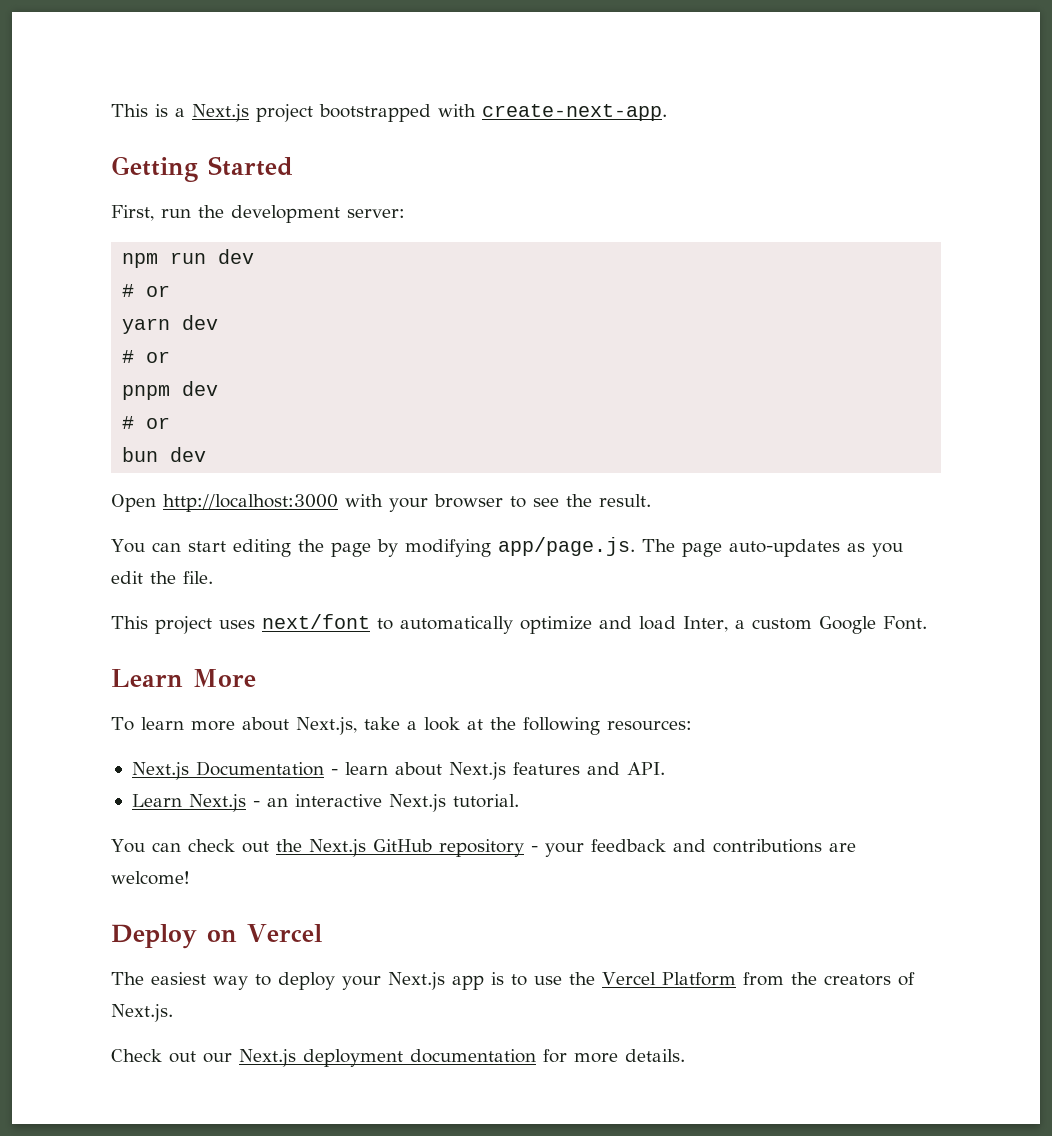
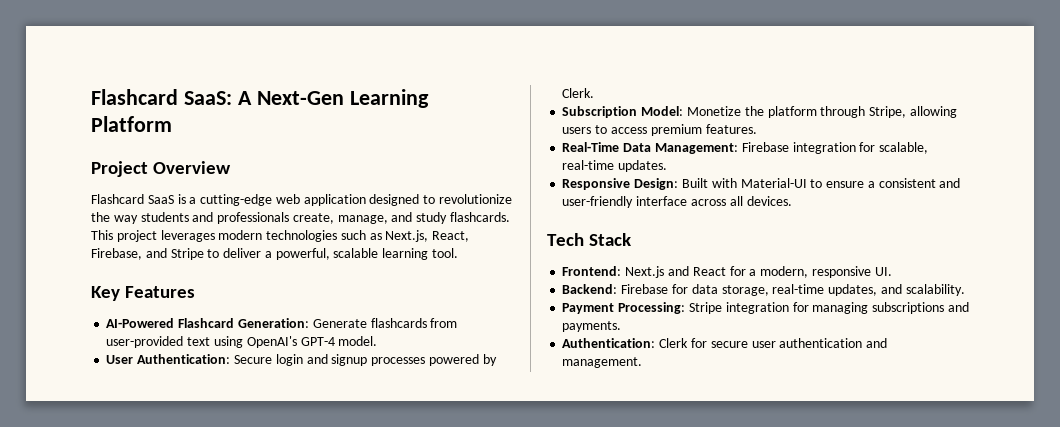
- This is a Next.js project bootstrapped with create-next-app.
- Getting Started
- First, run the development server:
- npm run dev
- # or
- yarn dev
- # or
- pnpm dev
- # or
- bun dev
- Open http://localhost:3000 with your browser to see the result.
- You can start editing the page by modifying app/page.js. The page auto-updates as you edit the file.
- This project uses next/font to automatically optimize and load Inter, a custom Google Font.
- Learn More
- To learn more about Next.js, take a look at the following resources:
- Next.js Documentation - learn about Next.js features and API.
- Learn Next.js - an interactive Next.js tutorial.
- You can check out the Next.js GitHub repository - your feedback and contributions are welcome!
- Deploy on Vercel
- The easiest way to deploy your Next.js app is to use the Vercel Platform from the creators of Next.js.
- Check out our Next.js deployment documentation for more details.
+ Flashcard SaaS: A Next-Gen Learning Platform
+ Project Overview
+ Flashcard SaaS is a cutting-edge web application designed to revolutionize the way students and professionals create, manage, and study flashcards. This project leverages modern technologies such as Next.js, React, Firebase, and Stripe to deliver a powerful, scalable learning tool.
+ Key Features
+ AI-Powered Flashcard Generation: Generate flashcards from user-provided text using OpenAI's GPT-4 model.
+ User Authentication: Secure login and signup processes powered by Clerk.
+ Subscription Model: Monetize the platform through Stripe, allowing users to access premium features.
+ Real-Time Data Management: Firebase integration for scalable, real-time updates.
+ Responsive Design: Built with Material-UI to ensure a consistent and user-friendly interface across all devices.
+ Tech Stack
+ Frontend: Next.js and React for a modern, responsive UI.
+ Backend: Firebase for data storage, real-time updates, and scalability.
+ Payment Processing: Stripe integration for managing subscriptions and payments.
+ Authentication: Clerk for secure user authentication and management.

